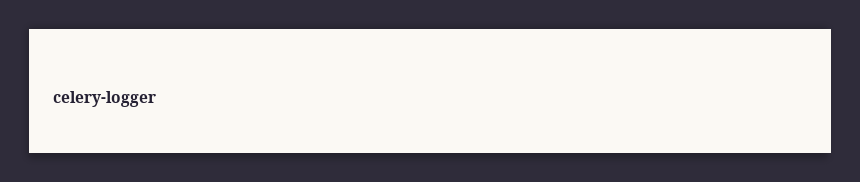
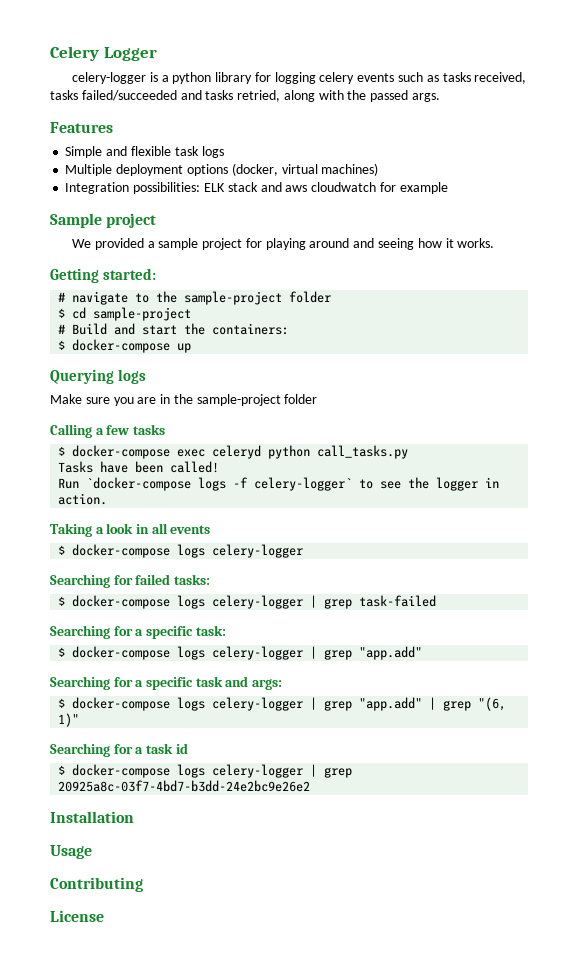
- celery-logger
+ Celery Logger
+ celery-logger is a python library for logging celery events such as tasks received, tasks failed/succeeded and tasks retried, along with the passed args.
+ Features
+ Simple and flexible task logs
+ Multiple deployment options (docker, virtual machines)
+ Integration possibilities: ELK stack and aws cloudwatch for example
+ Sample project
+ We provided a sample project for playing around and seeing how it works.
+ Getting started:
+ # navigate to the sample-project folder
+ $ cd sample-project
+ # Build and start the containers:
+ $ docker-compose up
+ Querying logs
+ Make sure you are in the sample-project folder
+ Calling a few tasks
+ $ docker-compose exec celeryd python call_tasks.py
+ Tasks have been called!
+ Run `docker-compose logs -f celery-logger` to see the logger in action.
+ Taking a look in all events
+ $ docker-compose logs celery-logger
+ Searching for failed tasks:
+ $ docker-compose logs celery-logger | grep task-failed
+ Searching for a specific task:
+ $ docker-compose logs celery-logger | grep "app.add"
+ Searching for a specific task and args:
+ $ docker-compose logs celery-logger | grep "app.add" | grep "(6, 1)"
+ Searching for a task id
+ $ docker-compose logs celery-logger | grep 20925a8c-03f7-4bd7-b3dd-24e2bc9e26e2
+ Installation
+ Usage
+ Contributing
+ License

